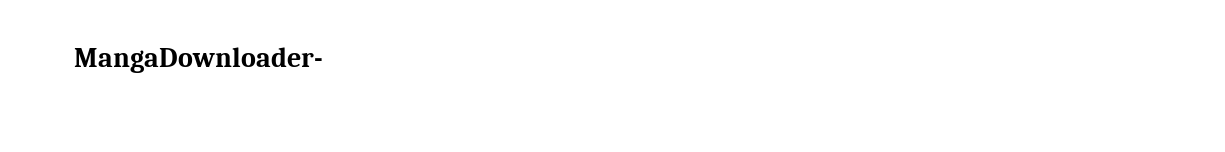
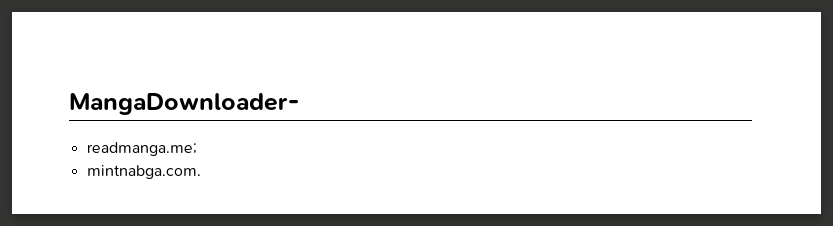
+ readmanga.me;
+ mintnabga.com.

